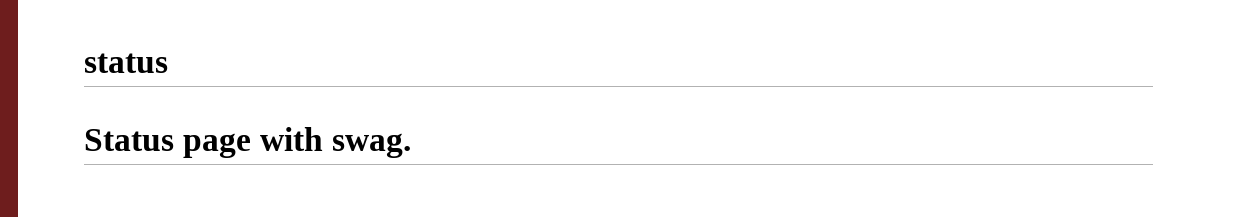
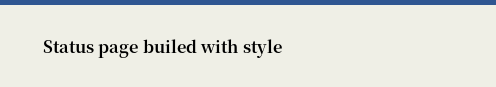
- status
- Status page with swag.
+ Status page builed with style

